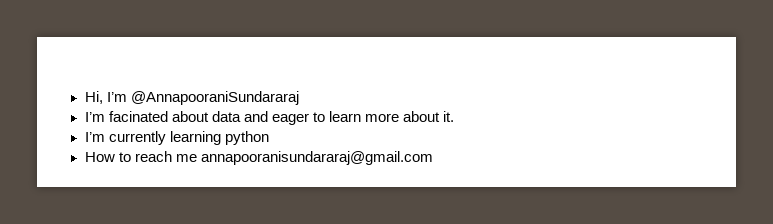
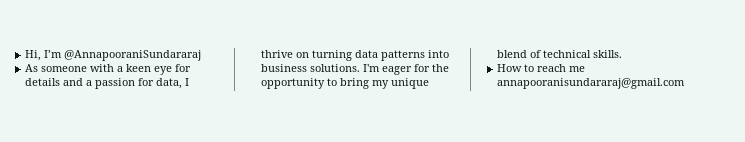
- I’m facinated about data and eager to learn more about it.
- I’m currently learning python
+ As someone with a keen eye for details and a passion for data, I thrive on turning data patterns into business solutions. I'm eager for the opportunity to bring my unique blend of technical skills.

